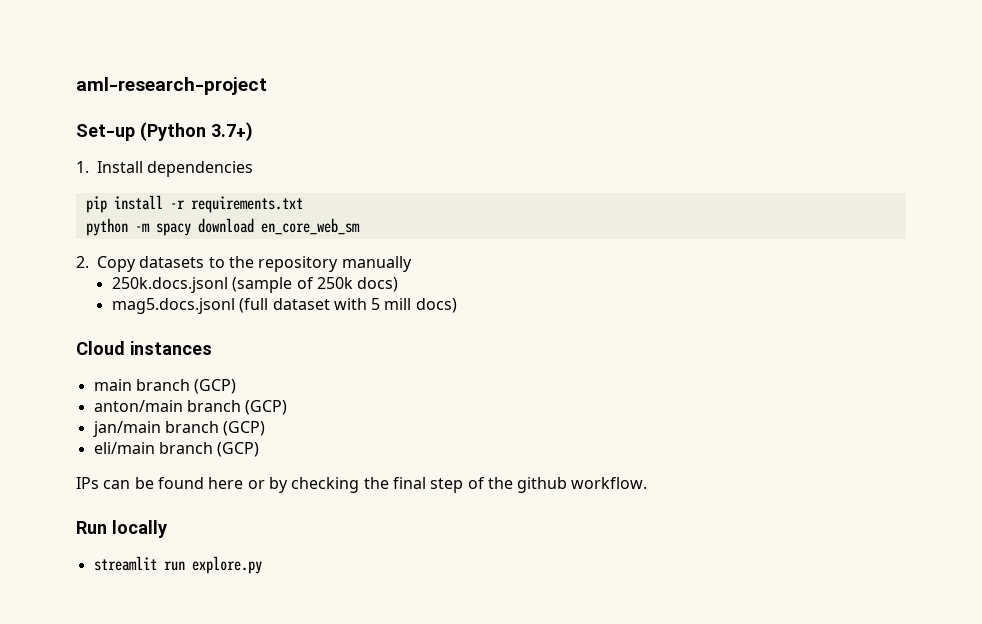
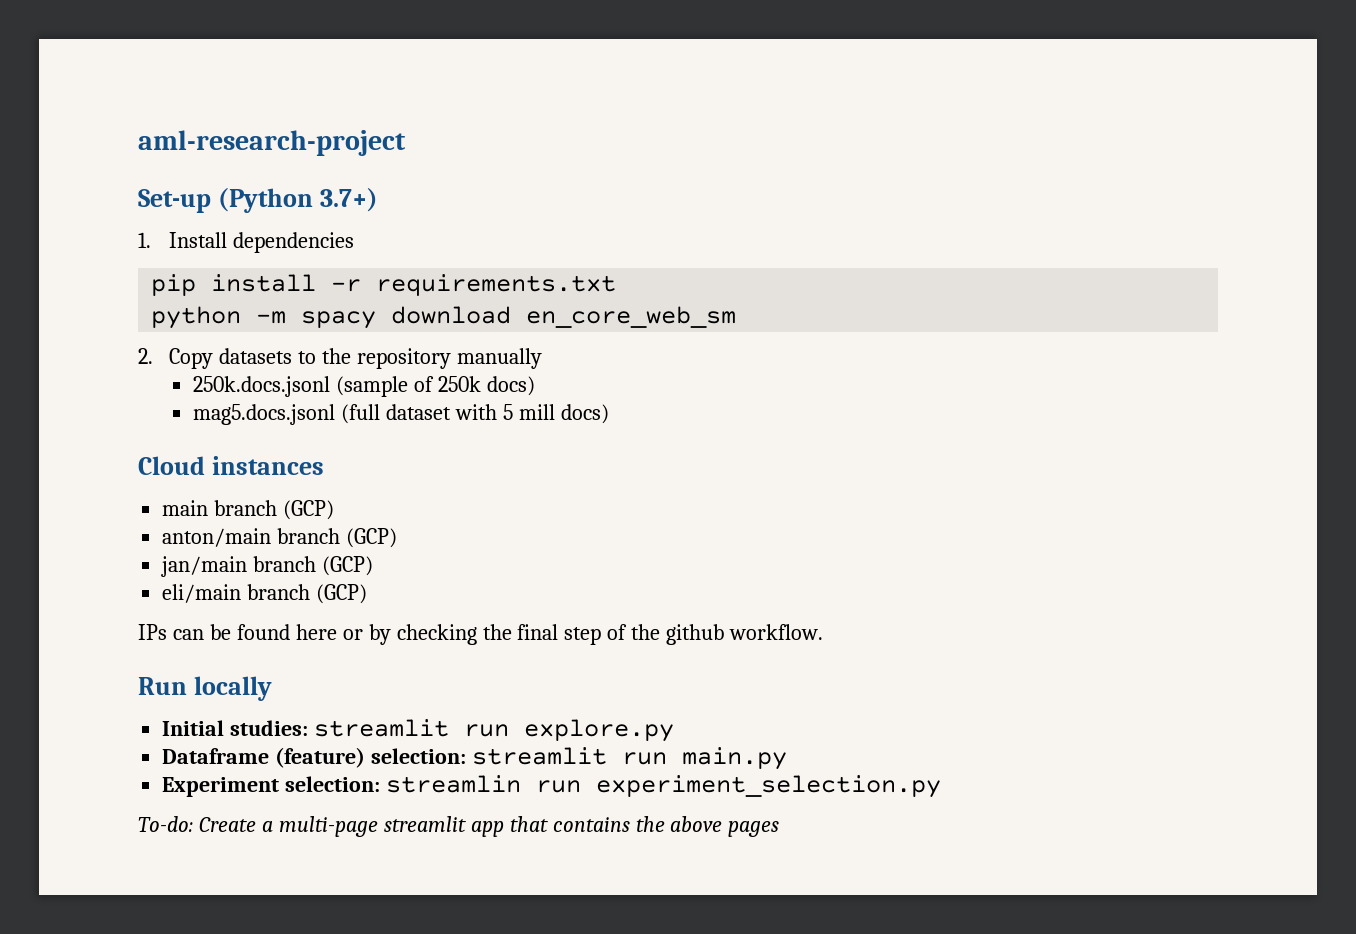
- streamlit run explore.py
+ Initial studies: streamlit run explore.py
+ Dataframe (feature) selection: streamlit run main.py
+ Experiment selection: streamlin run experiment_selection.py
+ To-do: Create a multi-page streamlit app that contains the above pages

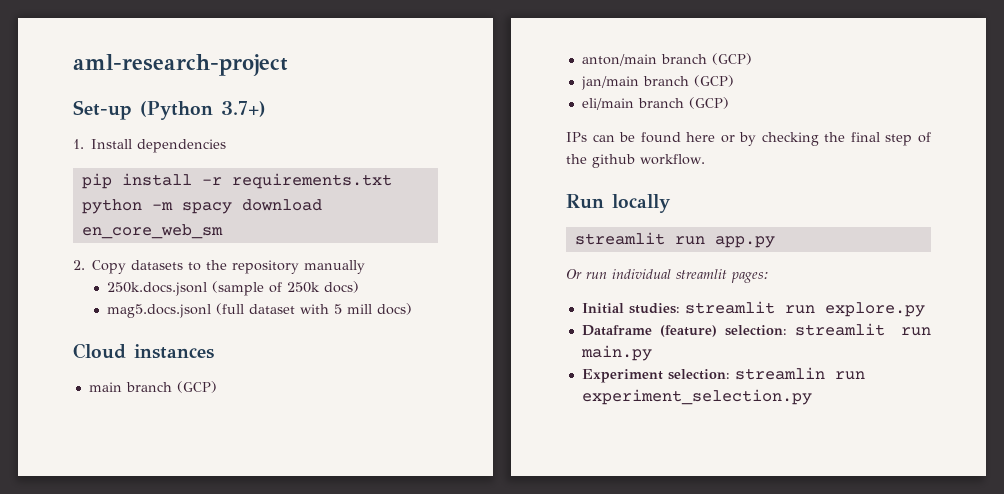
+ streamlit run app.py
+ Or run individual streamlit pages:
- To-do: Create a multi-page streamlit app that contains the above pages

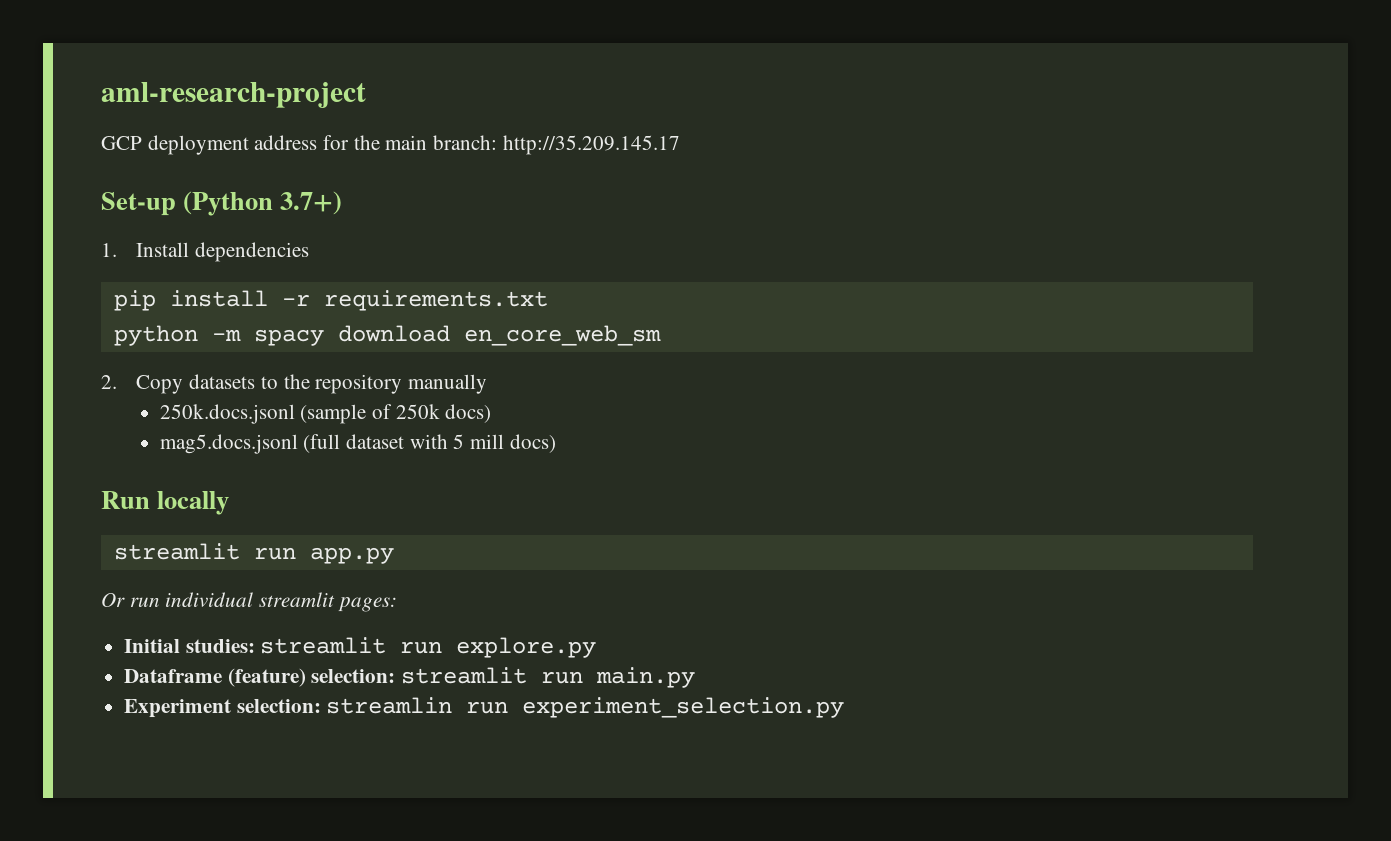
+ GCP deployment address for the main branch: http://35.209.145.17
- Cloud instances
- main branch (GCP)
- anton/main branch (GCP)
- jan/main branch (GCP)
- eli/main branch (GCP)
- IPs can be found here or by checking the final step of the github workflow.

